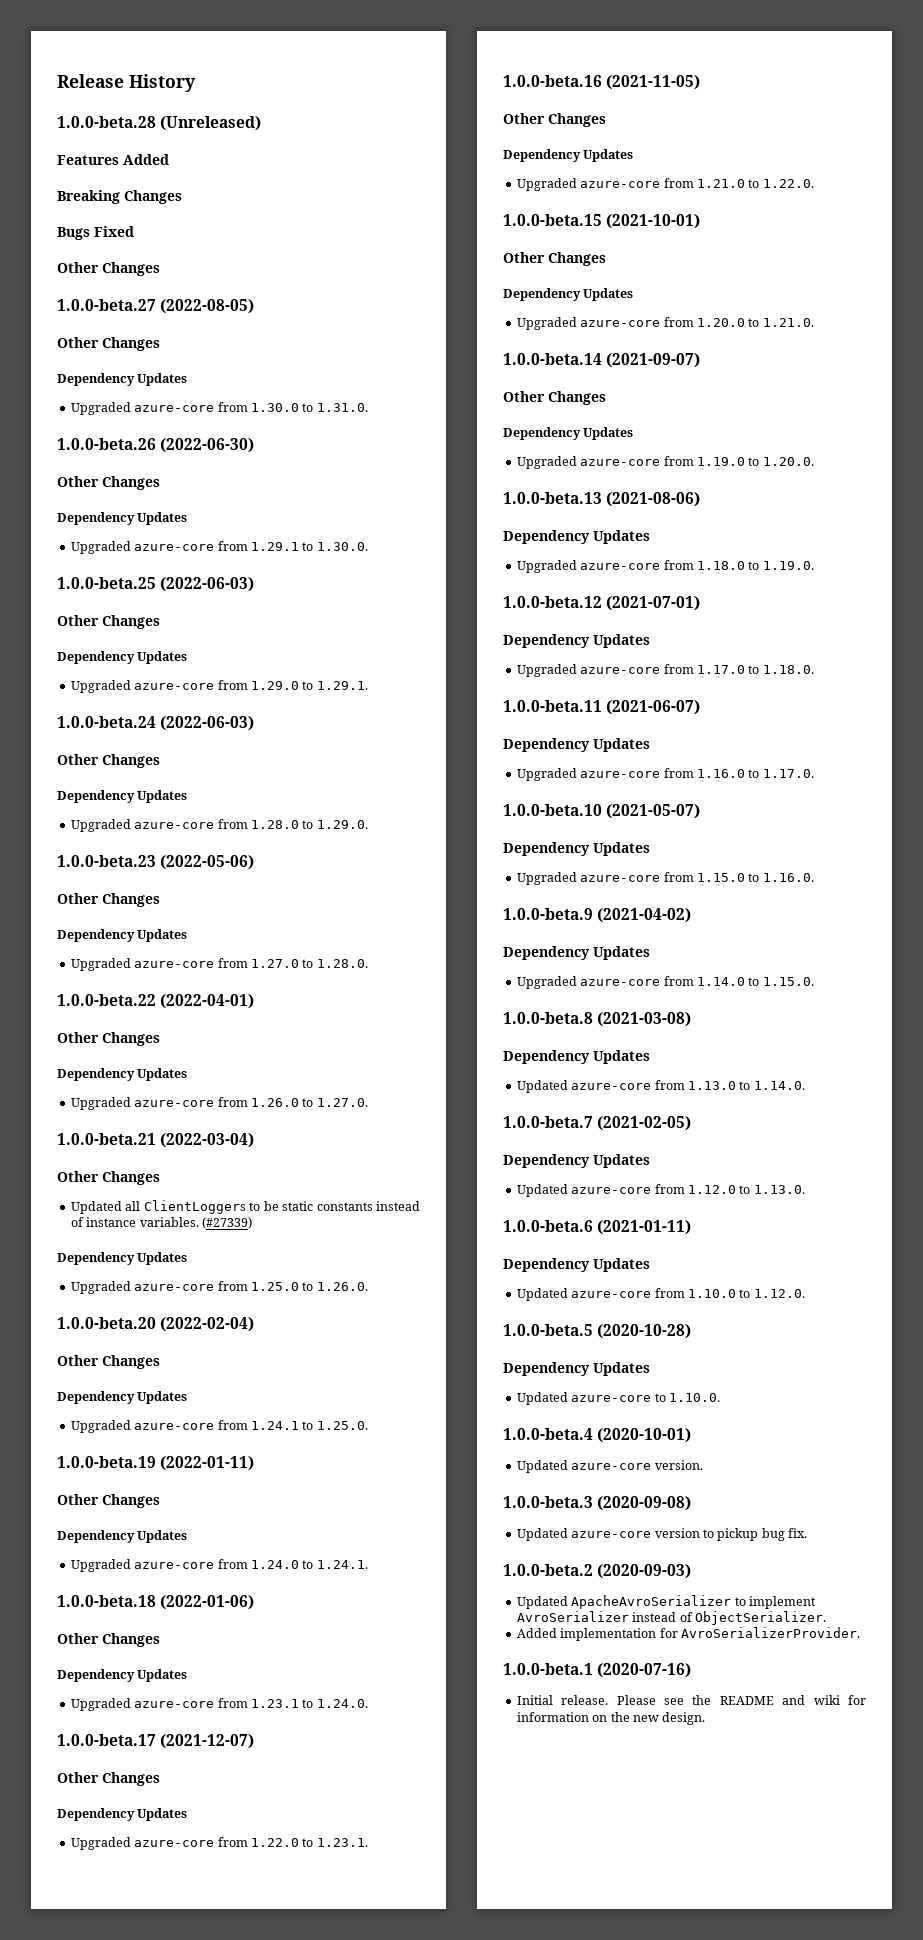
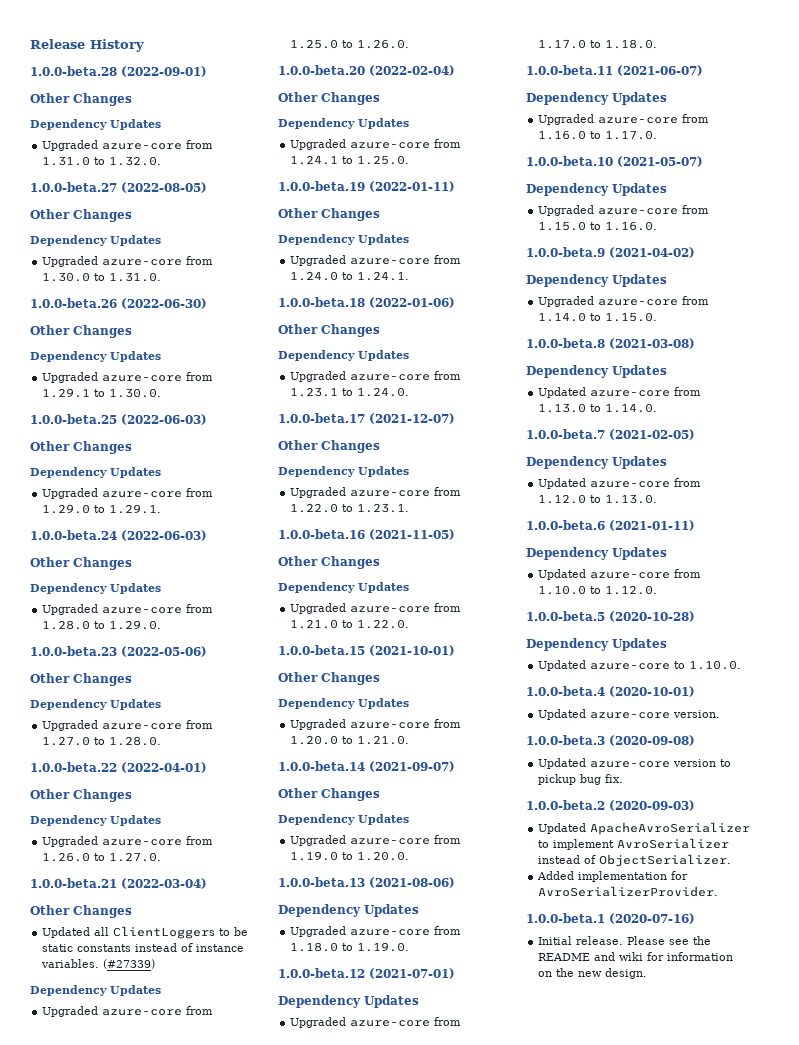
- 1.0.0-beta.28 (Unreleased)
- Features Added
- Breaking Changes
- Bugs Fixed
+ 1.0.0-beta.28 (2022-09-01)
  Other Changes
+ Dependency Updates
+ Upgraded azure-core from 1.31.0 to 1.32.0.

